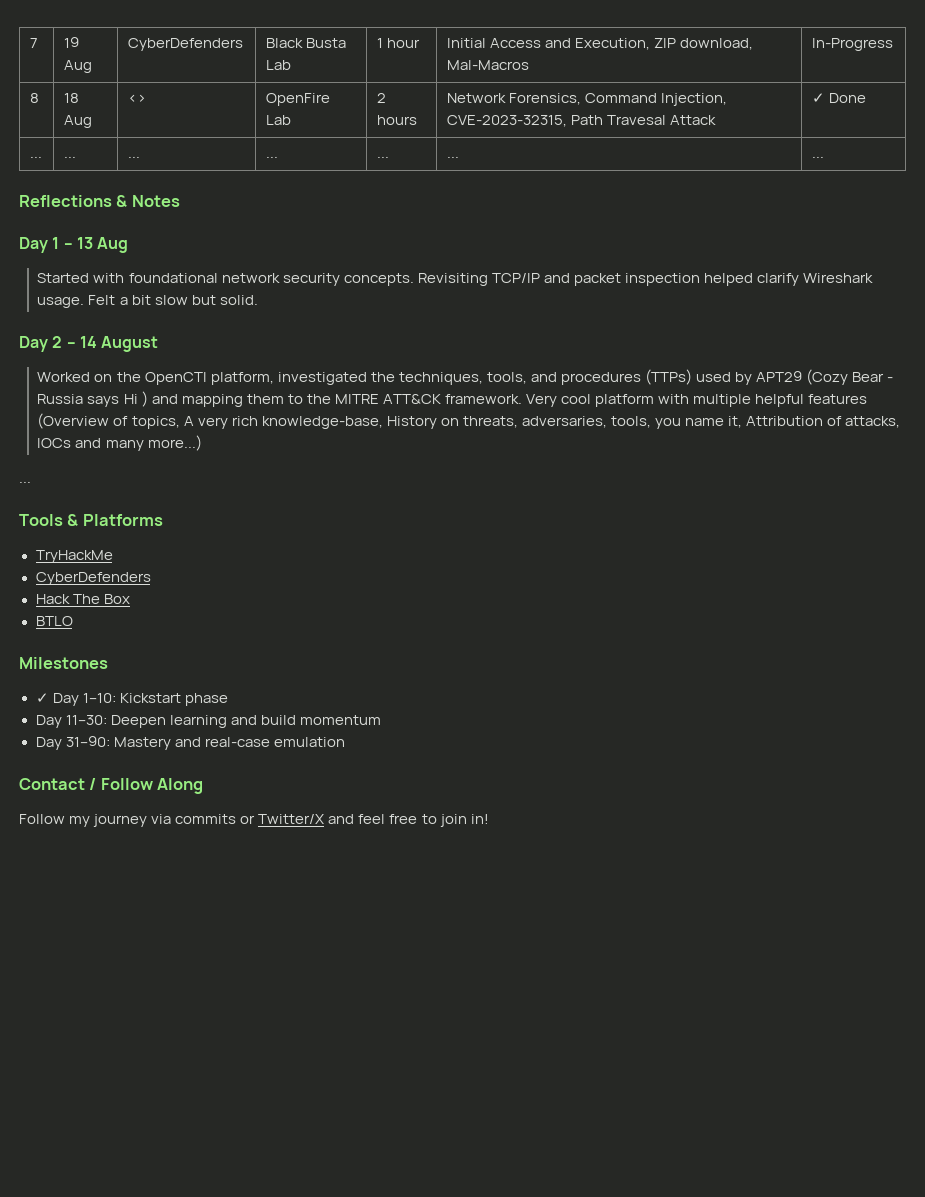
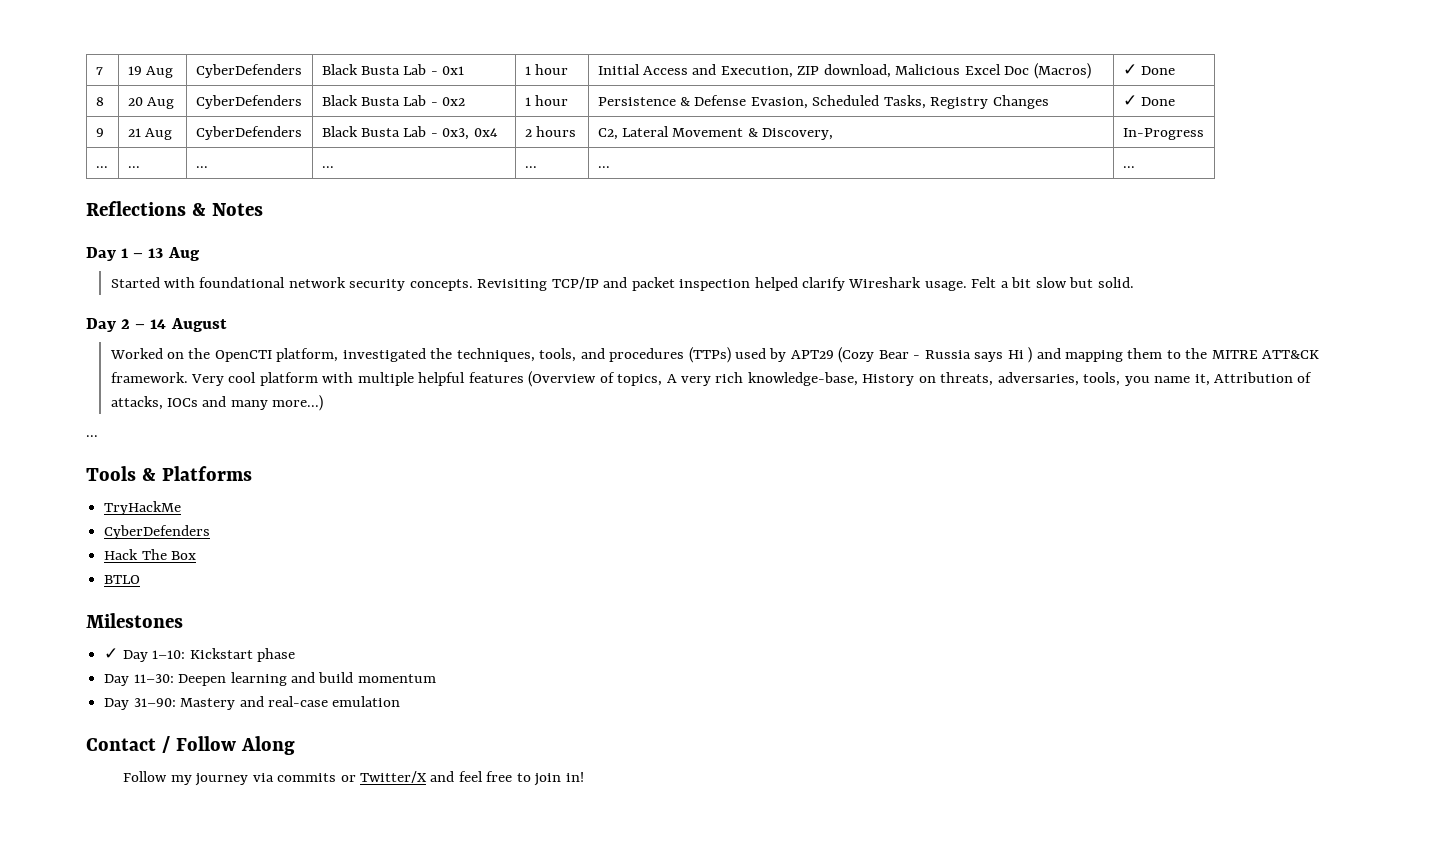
- 7 | 19 Aug | CyberDefenders | Black Busta Lab | 1 hour | Initial Access and Execution, ZIP download, Mal-Macros | In-Progress
+ 7 | 19 Aug | CyberDefenders | Black Busta Lab - 0x1 | 1 hour | Initial Access and Execution, ZIP download, Malicious Excel Doc (Macros) | ✓ Done
- 8 | 18 Aug | <> | OpenFire Lab | 2 hours | Network Forensics, Command Injection, CVE-2023-32315, Path Travesal Attack | ✓ Done
+ 8 | 20 Aug | CyberDefenders | Black Busta Lab - 0x2 | 1 hour | Persistence & Defense Evasion, Scheduled Tasks, Registry Changes | ✓ Done
+ 9 | 21 Aug | CyberDefenders | Black Busta Lab - 0x3, 0x4 | 2 hours | C2, Lateral Movement & Discovery, | In-Progress

